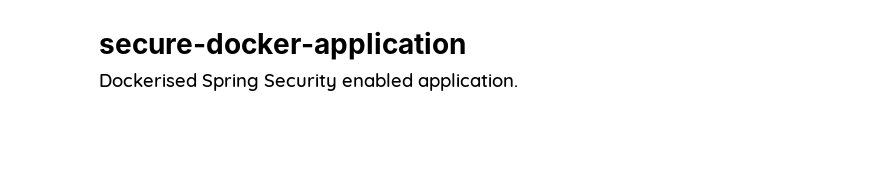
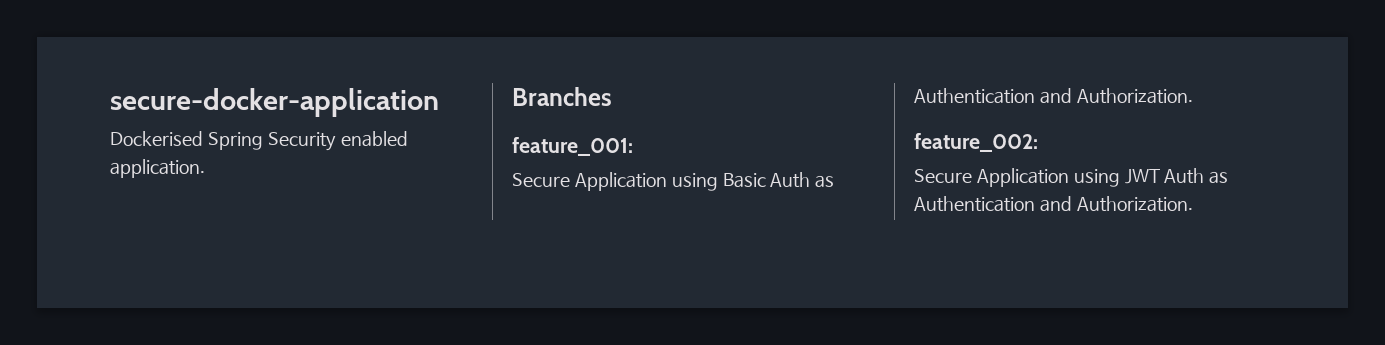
+ Branches
+ feature_001:
+ Secure Application using Basic Auth as Authentication and Authorization.
+ feature_002:
+ Secure Application using JWT Auth as Authentication and Authorization.

